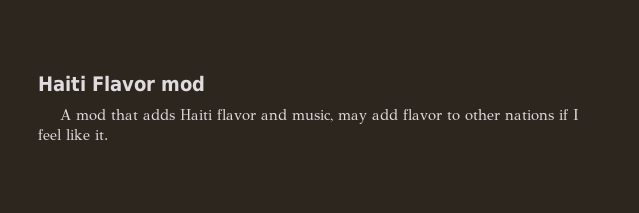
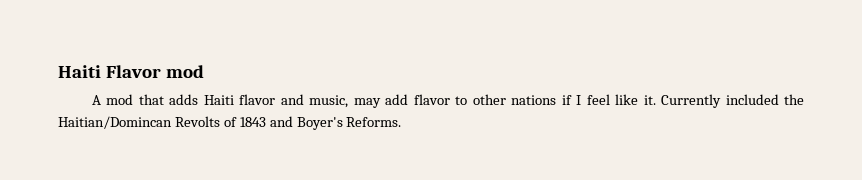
+ Currently included the Haitian/Domincan Revolts of 1843 and Boyer's Reforms.

